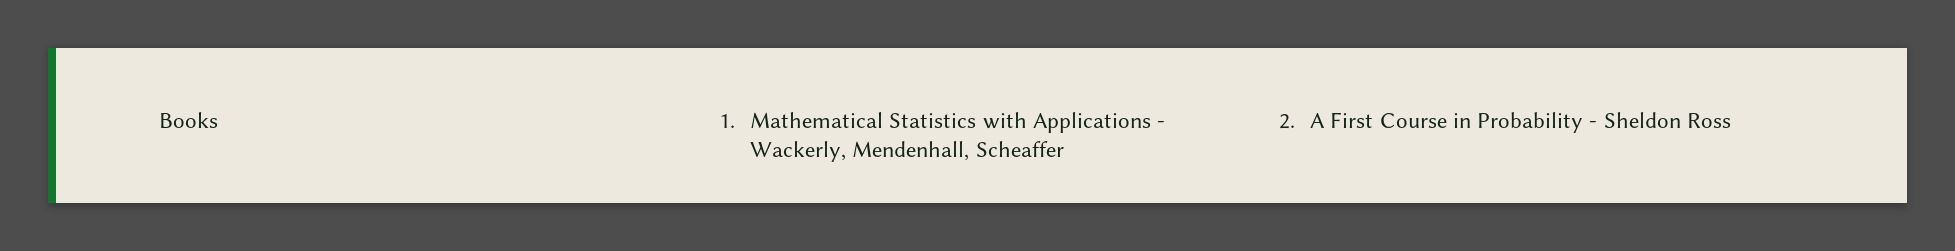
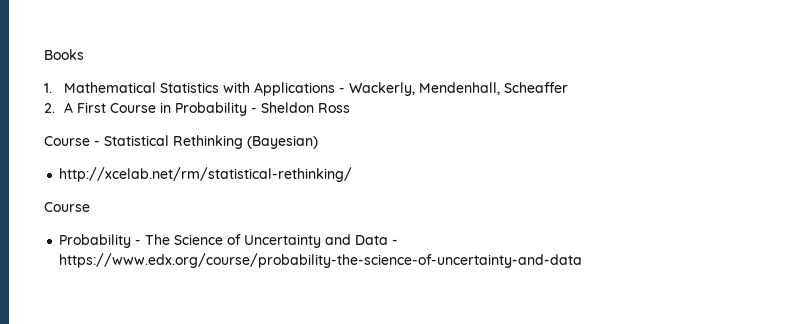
+ Course - Statistical Rethinking (Bayesian)
+ http://xcelab.net/rm/statistical-rethinking/
+ Course
+ Probability - The Science of Uncertainty and Data - https://www.edx.org/course/probability-the-science-of-uncertainty-and-data

